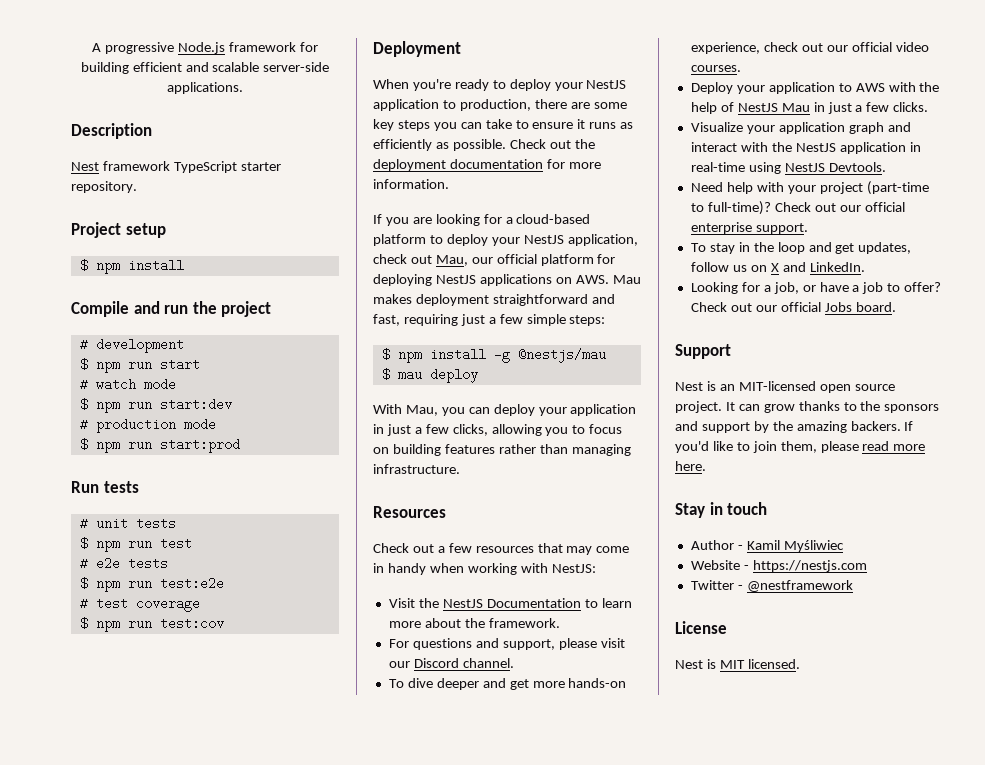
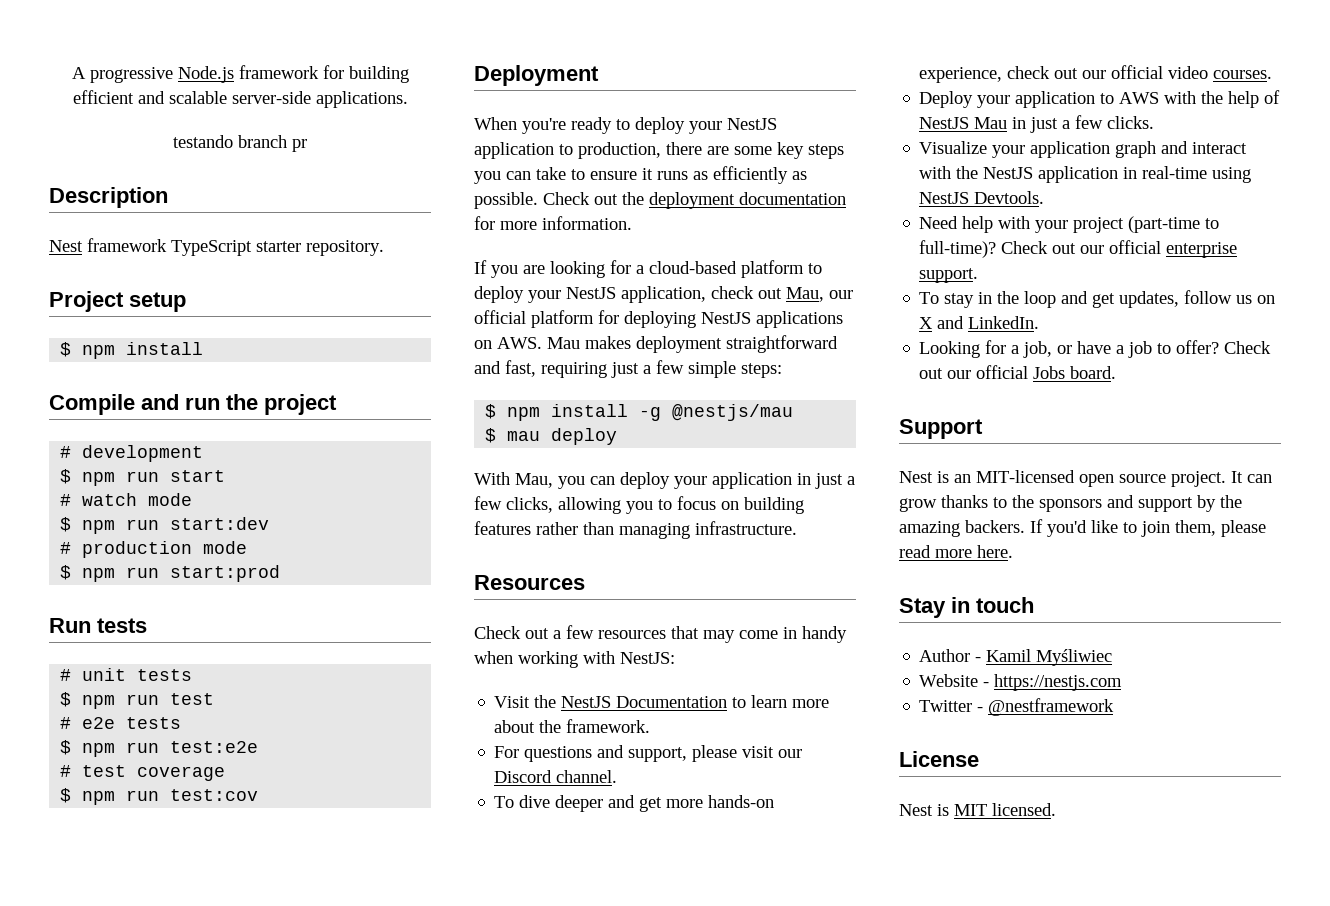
+ testando branch pr

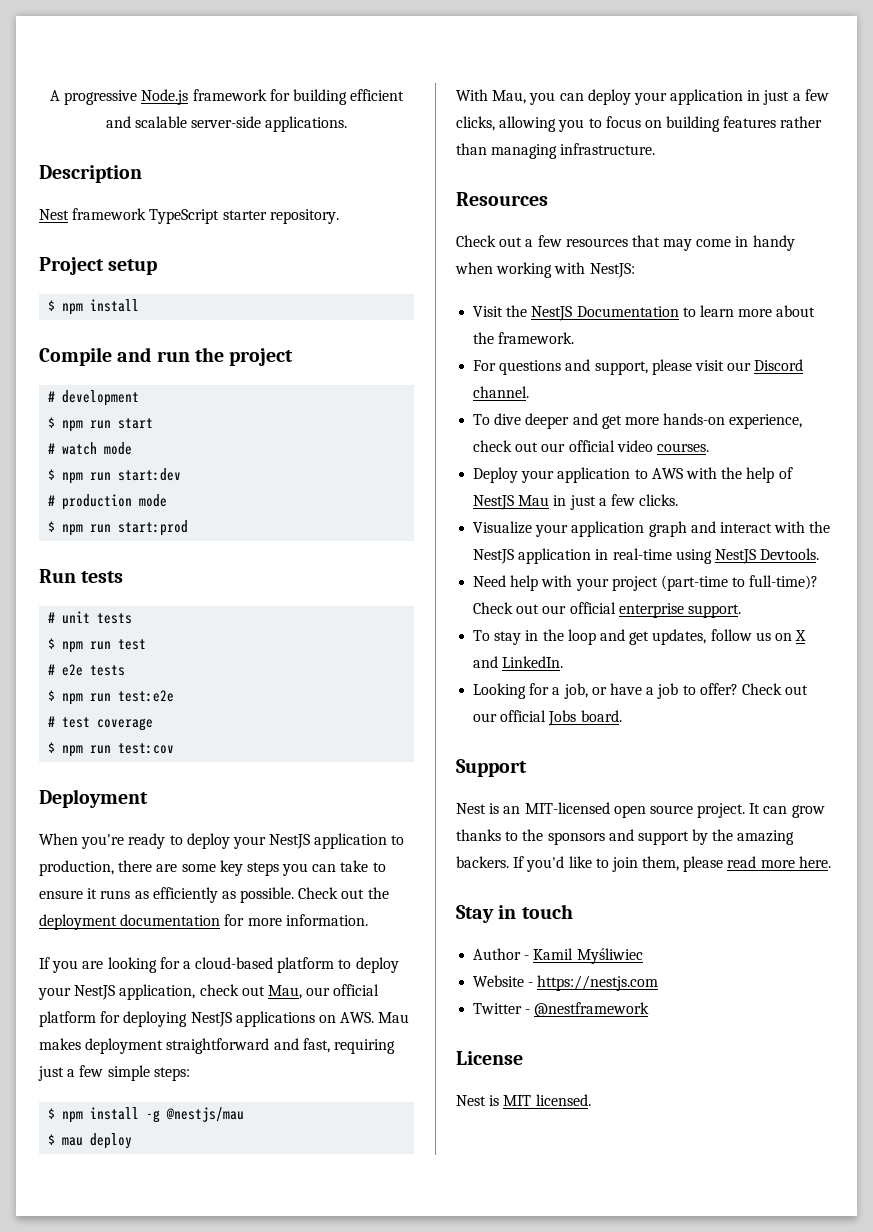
- testando branch pr

